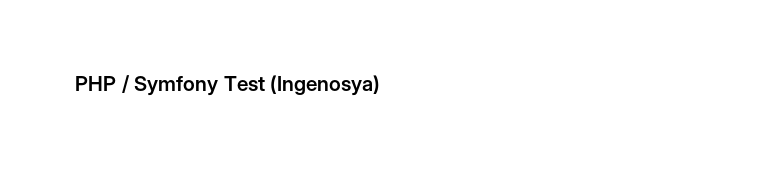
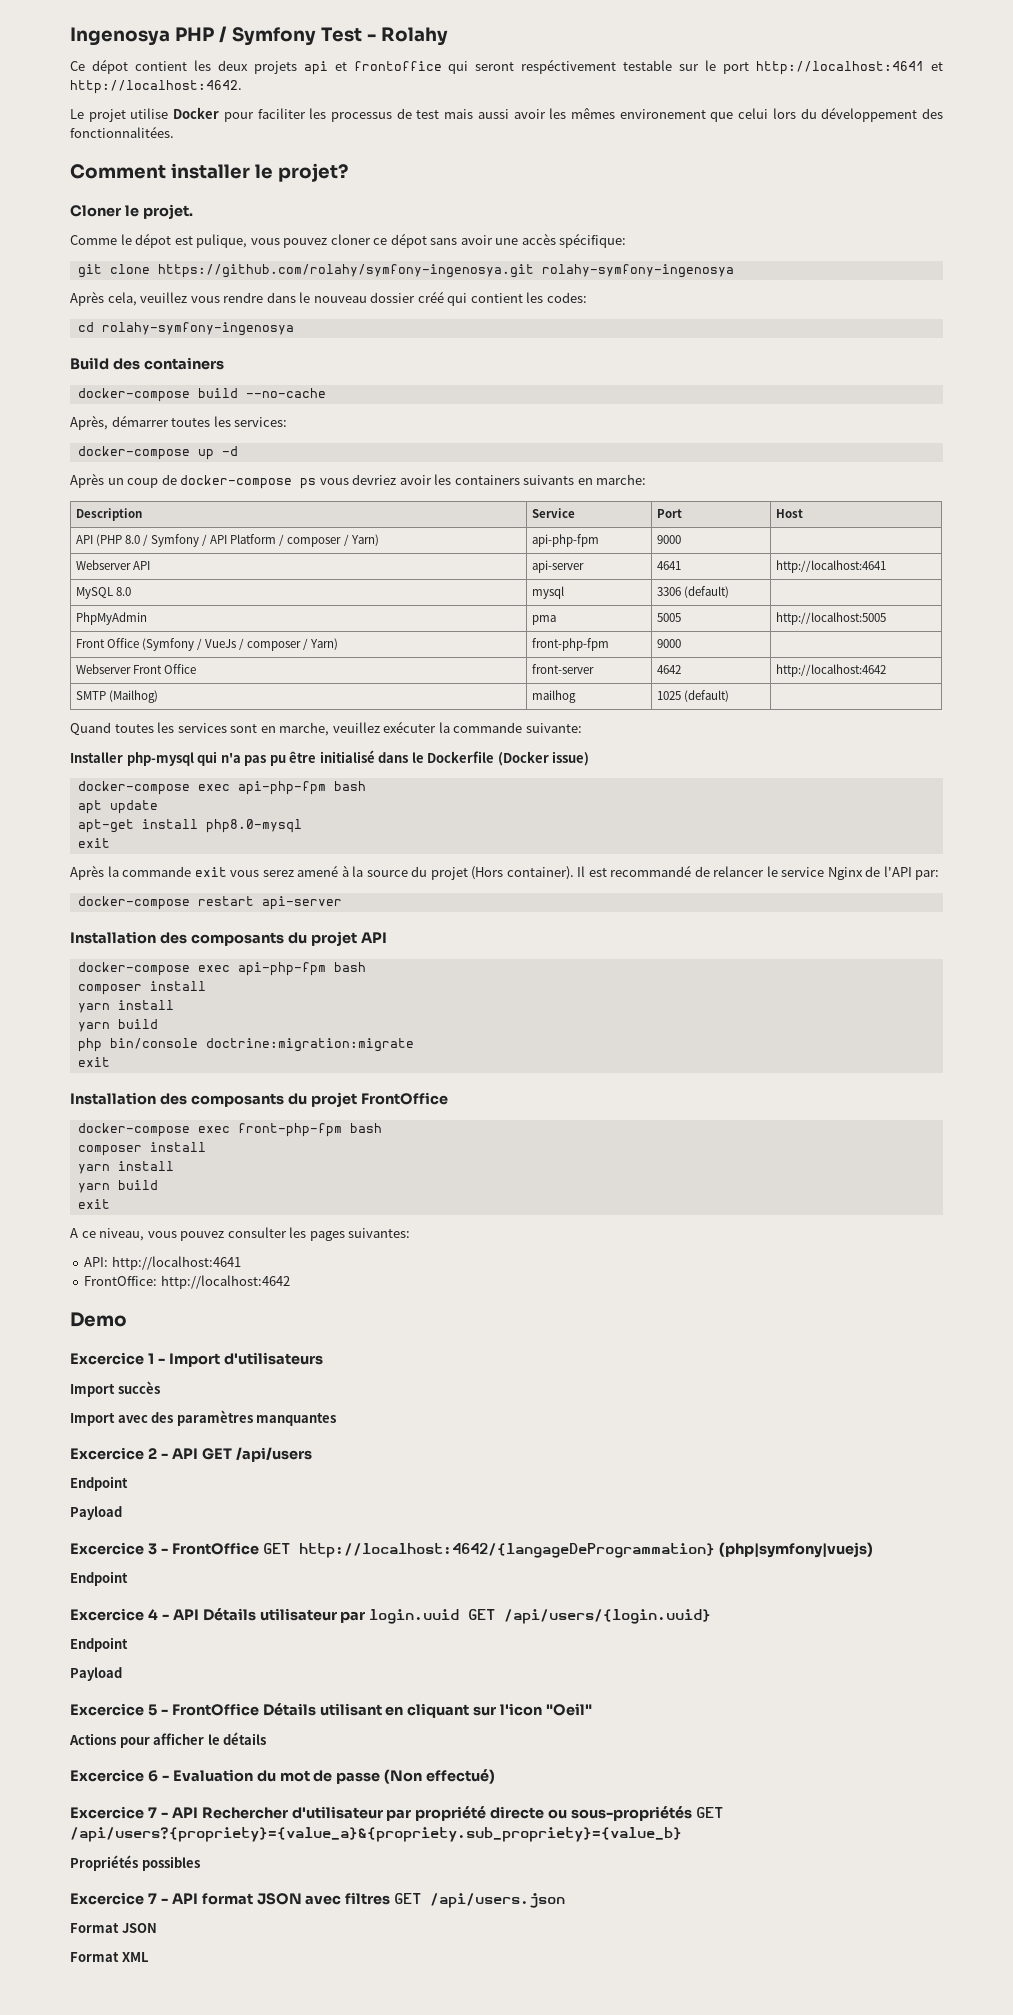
- PHP / Symfony Test (Ingenosya)
+ Ingenosya PHP / Symfony Test - Rolahy
+ Ce dépot contient les deux projets api et frontoffice qui seront respéctivement testable sur le port http://localhost:4641 et http://localhost:4642.
+ Le projet utilise Docker pour faciliter les processus de test mais aussi avoir les mêmes environement que celui lors du développement des fonctionnalitées.
+ Comment installer le projet?
+ Cloner le projet.
+ Comme le dépot est pulique, vous pouvez cloner ce dépot sans avoir une accès spécifique:
+ git clone https://github.com/rolahy/symfony-ingenosya.git rolahy-symfony-ingenosya
+ Après cela, veuillez vous rendre dans le nouveau dossier créé qui contient les codes:
+ cd rolahy-symfony-ingenosya
+ Build des containers
+ docker-compose build --no-cache
+ Après, démarrer toutes les services:
+ docker-compose up -d
+ Après un coup de docker-compose ps vous devriez avoir les containers suivants en marche:
+ Description | Service | Port | Host
+ API (PHP 8.0 / Symfony / API Platform / composer / Yarn) | api-php-fpm | 9000 |
+ Webserver API | api-server | 4641 | http://localhost:4641
+ MySQL 8.0 | mysql | 3306 (default) |
+ PhpMyAdmin | pma | 5005 | http://localhost:5005
+ Front Office (Symfony / VueJs / composer / Yarn) | front-php-fpm | 9000 |
+ Webserver Front Office | front-server | 4642 | http://localhost:4642
+ SMTP (Mailhog) | mailhog | 1025 (default) |
+ Quand toutes les services sont en marche, veuillez exécuter la commande suivante:
+ Installer php-mysql qui n'a pas pu être initialisé dans le Dockerfile (Docker issue)
+ docker-compose exec api-php-fpm bash
+ apt update
+ apt-get install php8.0-mysql
+ exit
+ Après la commande exit vous serez amené à la source du projet (Hors container). Il est recommandé de relancer le service Nginx de l'API par:
+ docker-compose restart api-server
+ Installation des composants du projet API
+ docker-compose exec api-php-fpm bash
+ composer install
+ yarn install
+ yarn build
+ php bin/console doctrine:migration:migrate
+ exit
+ Installation des composants du projet FrontOffice
+ docker-compose exec front-php-fpm bash
+ composer install
+ yarn install
+ yarn build
+ exit
+ A ce niveau, vous pouvez consulter les pages suivantes:
+ API: http://localhost:4641
+ FrontOffice: http://localhost:4642
+ Demo
+ Excercice 1 - Import d'utilisateurs
+ Import succès
+ Import avec des paramètres manquantes
+ Excercice 2 - API GET /api/users
+ Endpoint
+ Payload
+ Excercice 3 - FrontOffice GET http://localhost:4642/{langageDeProgrammation} (php|symfony|vuejs)
+ Endpoint
+ Excercice 4 - API Détails utilisateur par login.uuid GET /api/users/{login.uuid}
+ Endpoint
+ Payload
+ Excercice 5 - FrontOffice Détails utilisant en cliquant sur l'icon "Oeil"
+ Actions pour afficher le détails
+ Excercice 6 - Evaluation du mot de passe (Non effectué)
+ Excercice 7 - API Rechercher d'utilisateur par propriété directe ou sous-propriétés GET /api/users?{propriety}={value_a}&{propriety.sub_propriety}={value_b}
+ Propriétés possibles
+ Excercice 7 - API format JSON avec filtres GET /api/users.json
+ Format JSON
+ Format XML

